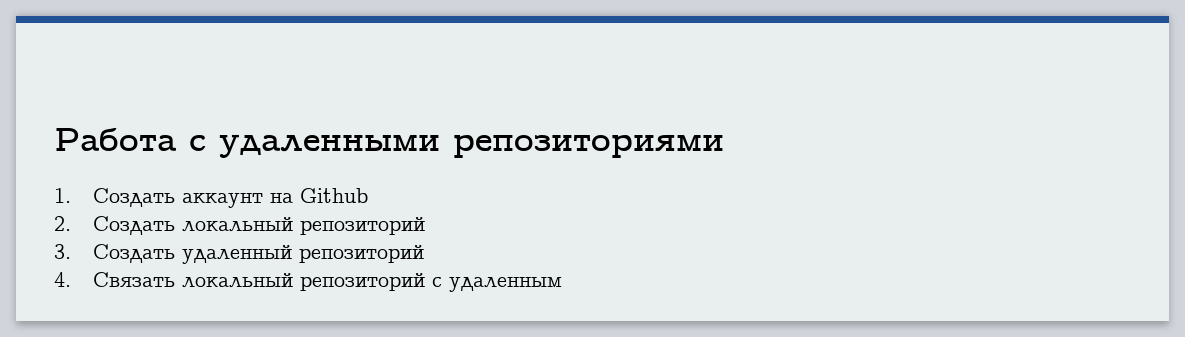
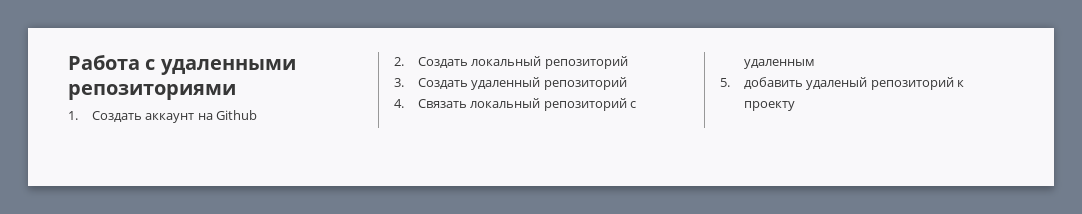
+ 5. добавить удаленый репозиторий к проекту

